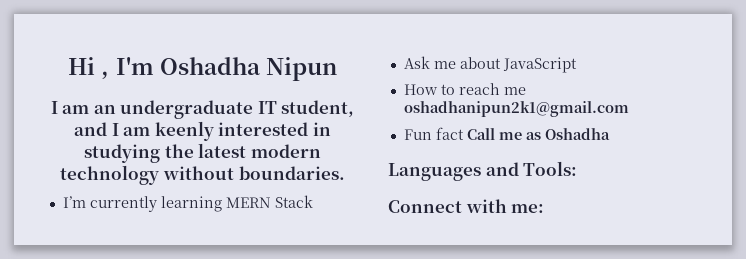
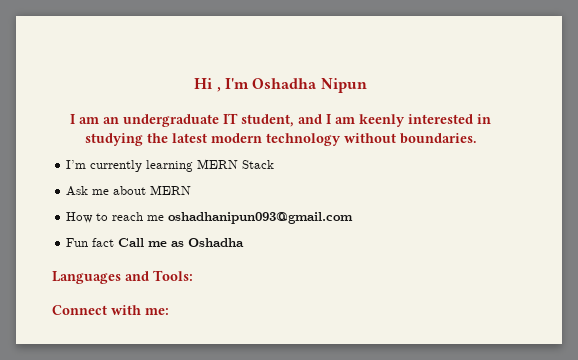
- Ask me about JavaScript
+ Ask me about MERN
- How to reach me oshadhanipun2k1@gmail.com
+ How to reach me oshadhanipun093@gmail.com

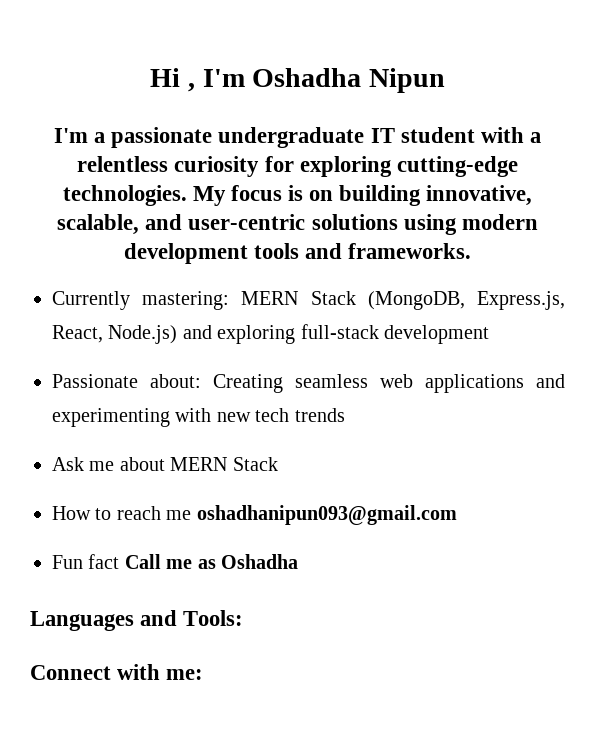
- I am an undergraduate IT student, and I am keenly interested in studying the latest modern technology without boundaries.
- I’m currently learning MERN Stack
+ I'm a passionate undergraduate IT student with a relentless curiosity for exploring cutting-edge technologies. My focus is on building innovative, scalable, and user-centric solutions using modern development tools and frameworks.
+ Currently mastering: MERN Stack (MongoDB, Express.js, React, Node.js) and exploring full-stack development
+ Passionate about: Creating seamless web applications and experimenting with new tech trends
- Ask me about MERN
+ Ask me about MERN Stack

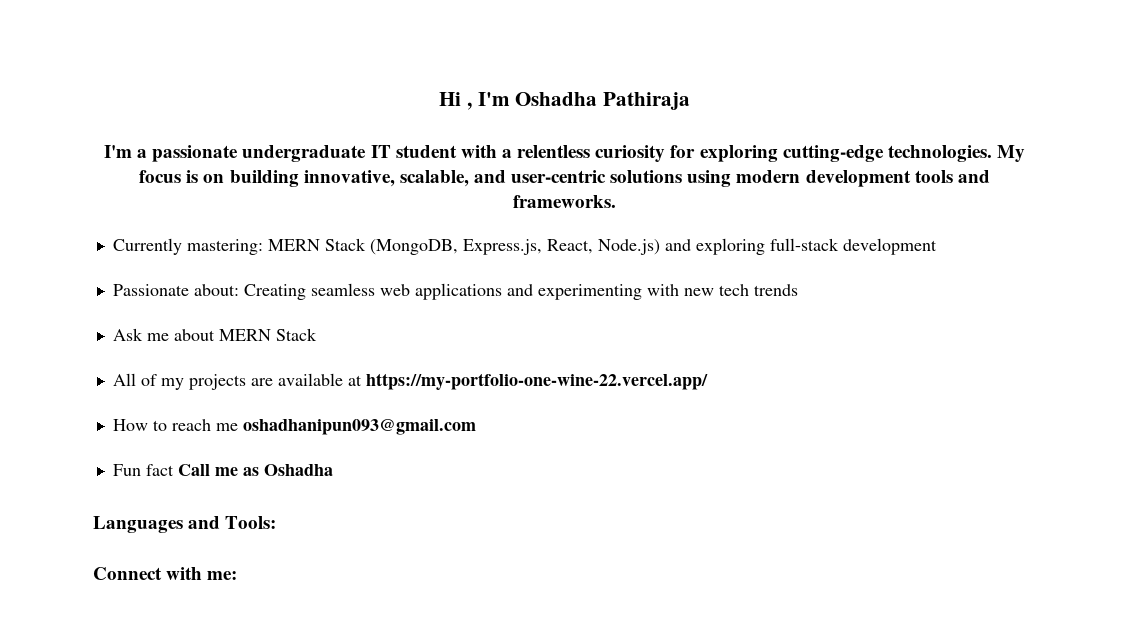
- Hi , I'm Oshadha Nipun
+ Hi , I'm Oshadha Pathiraja
+ All of my projects are available at https://my-portfolio-one-wine-22.vercel.app/

